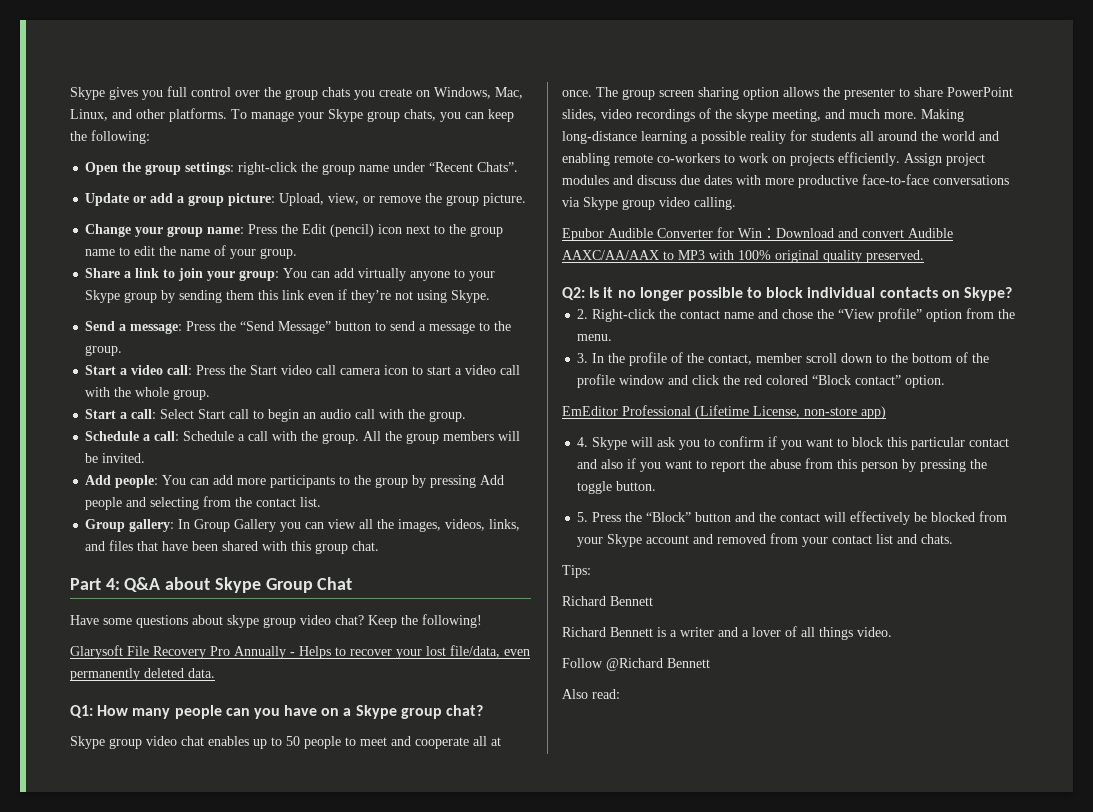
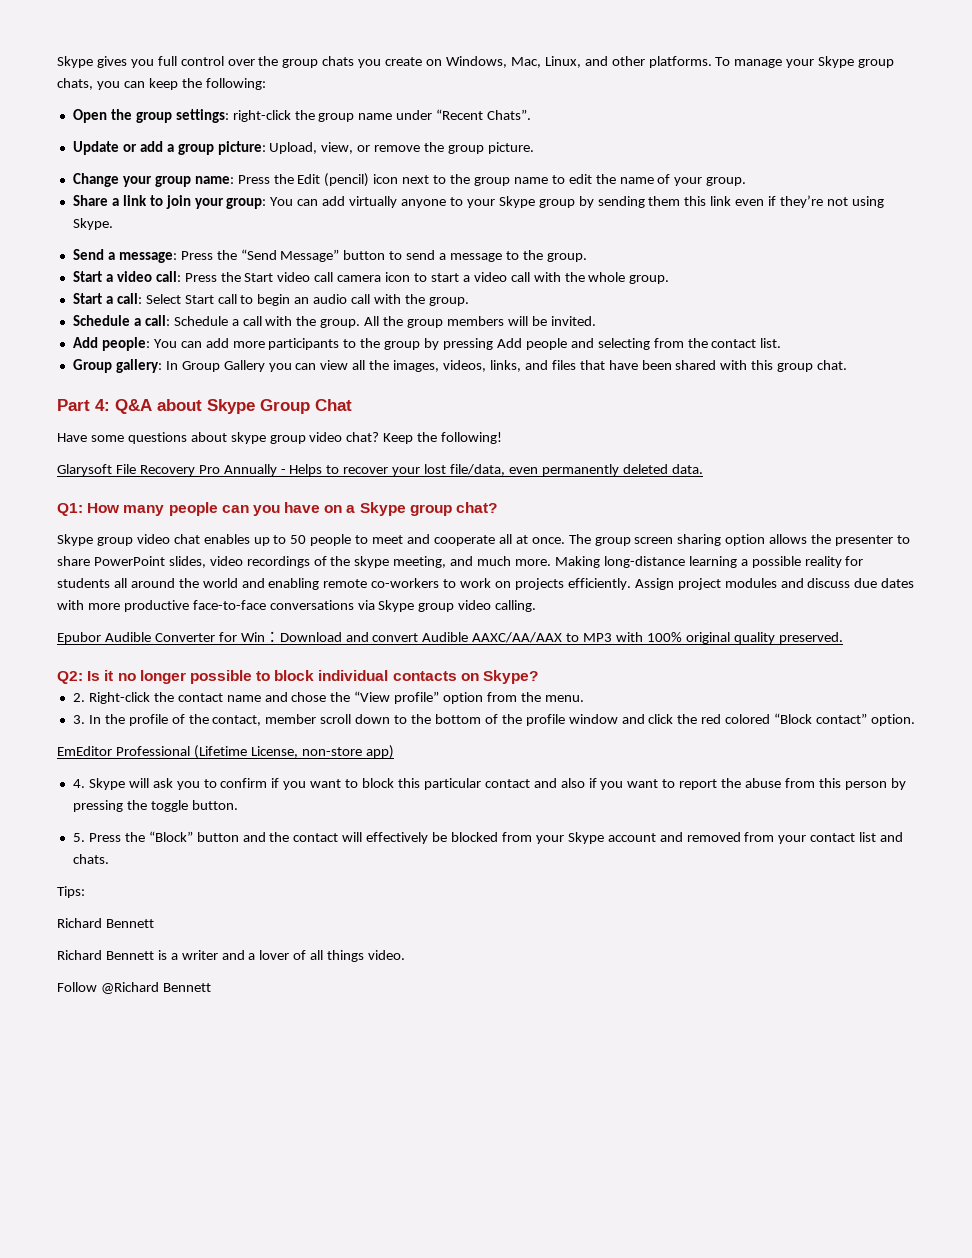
- Also read:

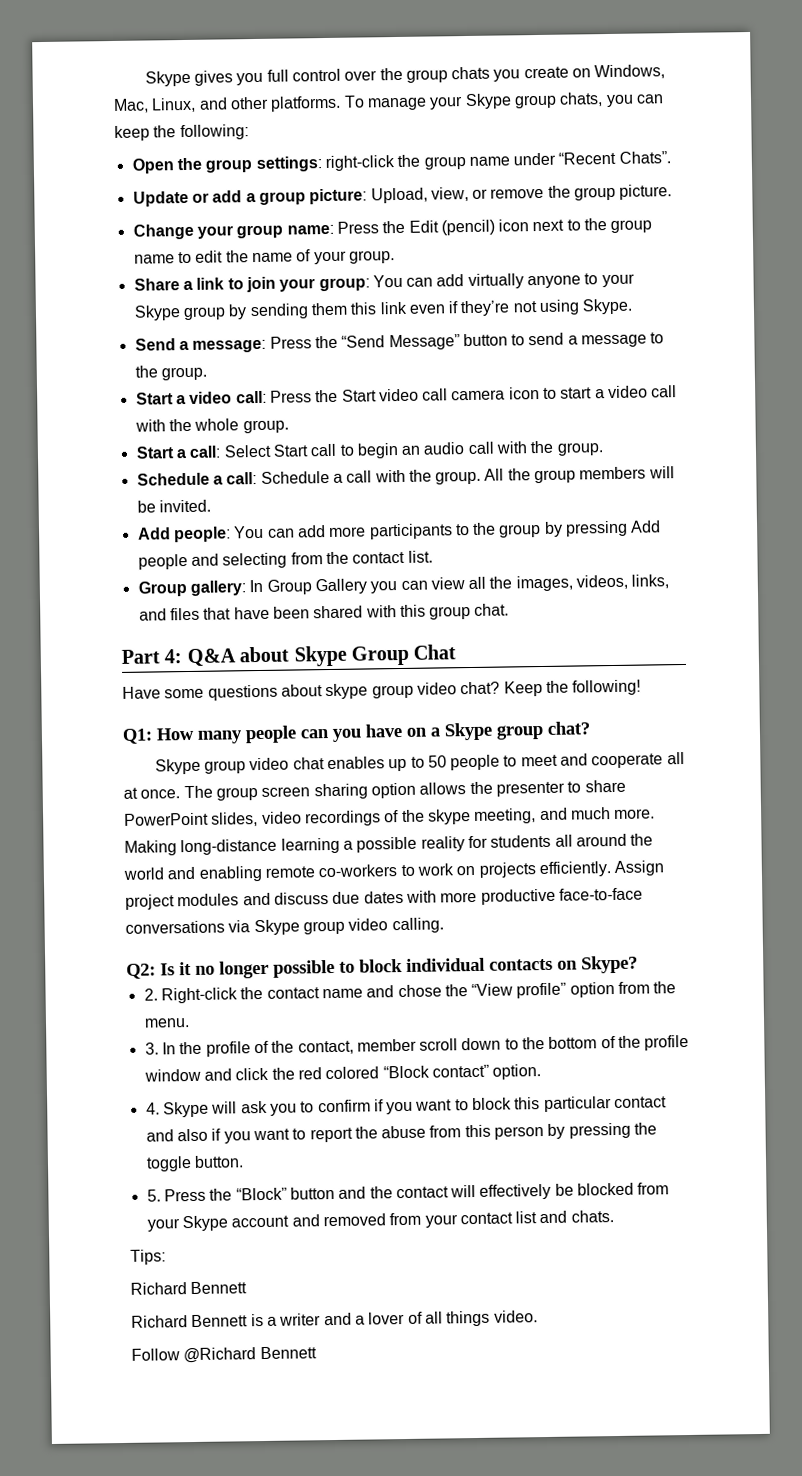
- Glarysoft File Recovery Pro Annually - Helps to recover your lost file/data, even permanently deleted data.
- Epubor Audible Converter for Win：Download and convert Audible AAXC/AA/AAX to MP3 with 100% original quality preserved.
- EmEditor Professional (Lifetime License, non-store app)

